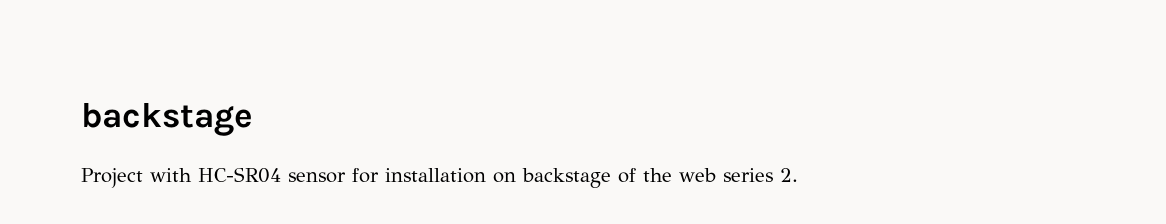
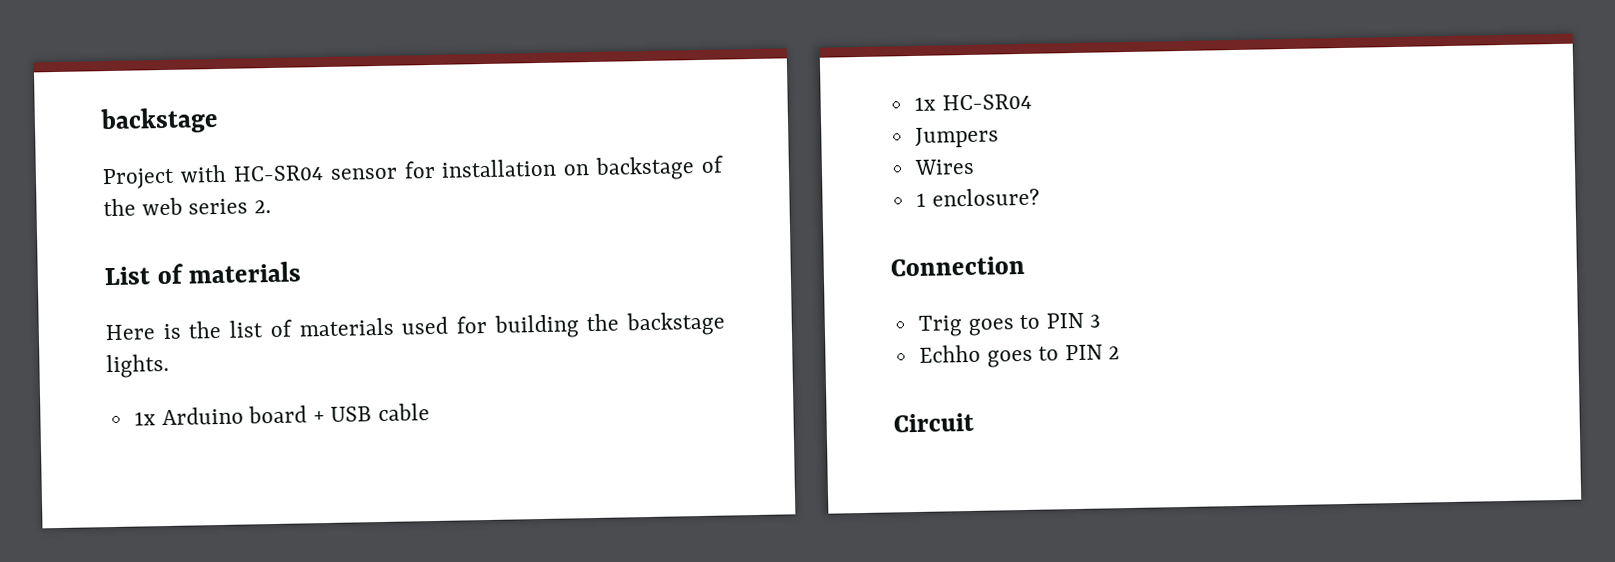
+ List of materials
+ Here is the list of materials used for building the backstage lights.
+ 1x Arduino board + USB cable
+ 1x HC-SR04
+ Jumpers
+ Wires
+ 1 enclosure?
+ Connection
+ Trig goes to PIN 3
+ Echho goes to PIN 2
+ Circuit

